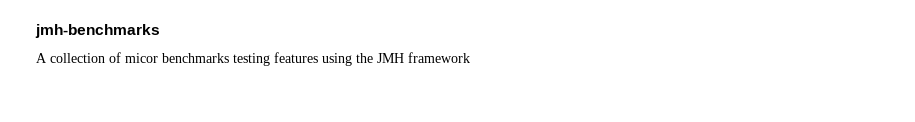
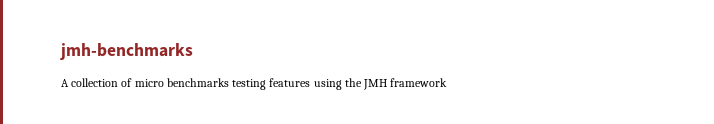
- A collection of micor benchmarks testing features using the JMH framework
+ A collection of micro benchmarks testing features using the JMH framework

